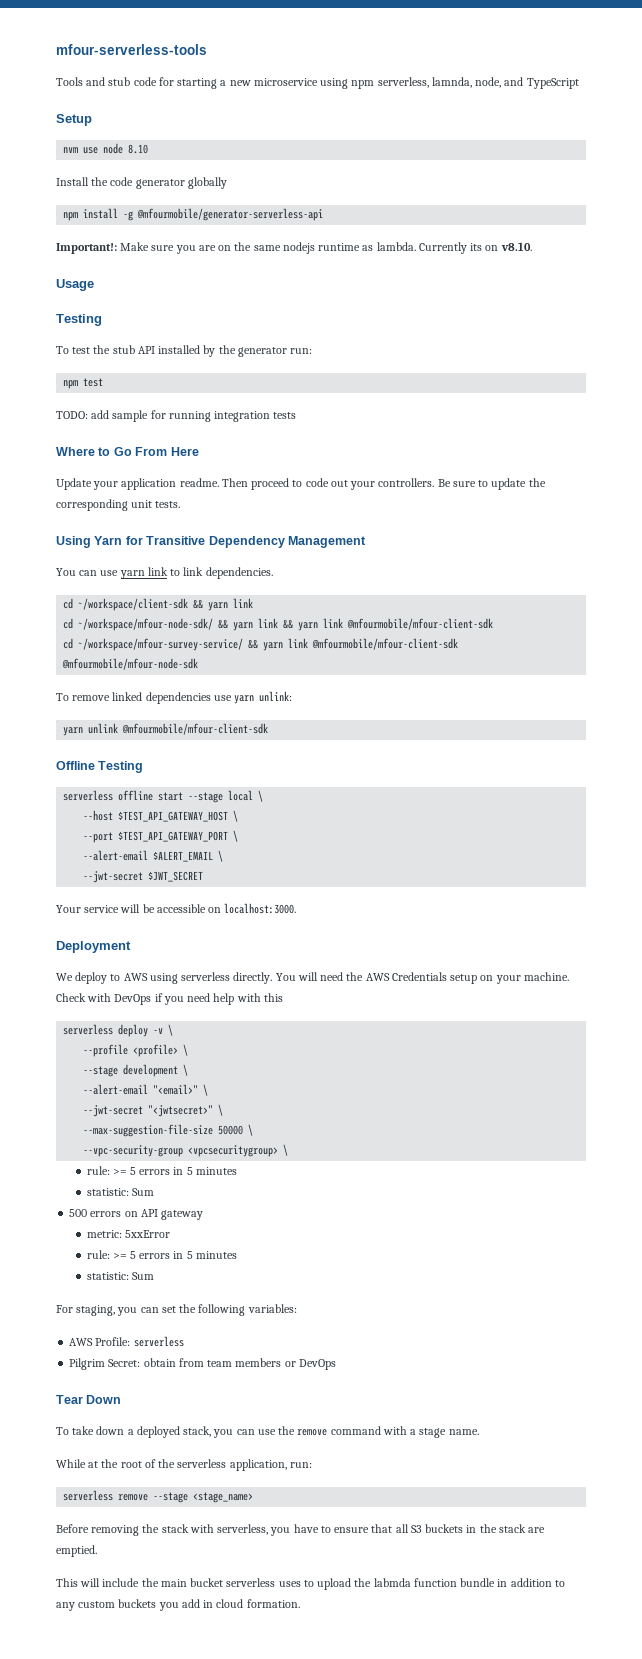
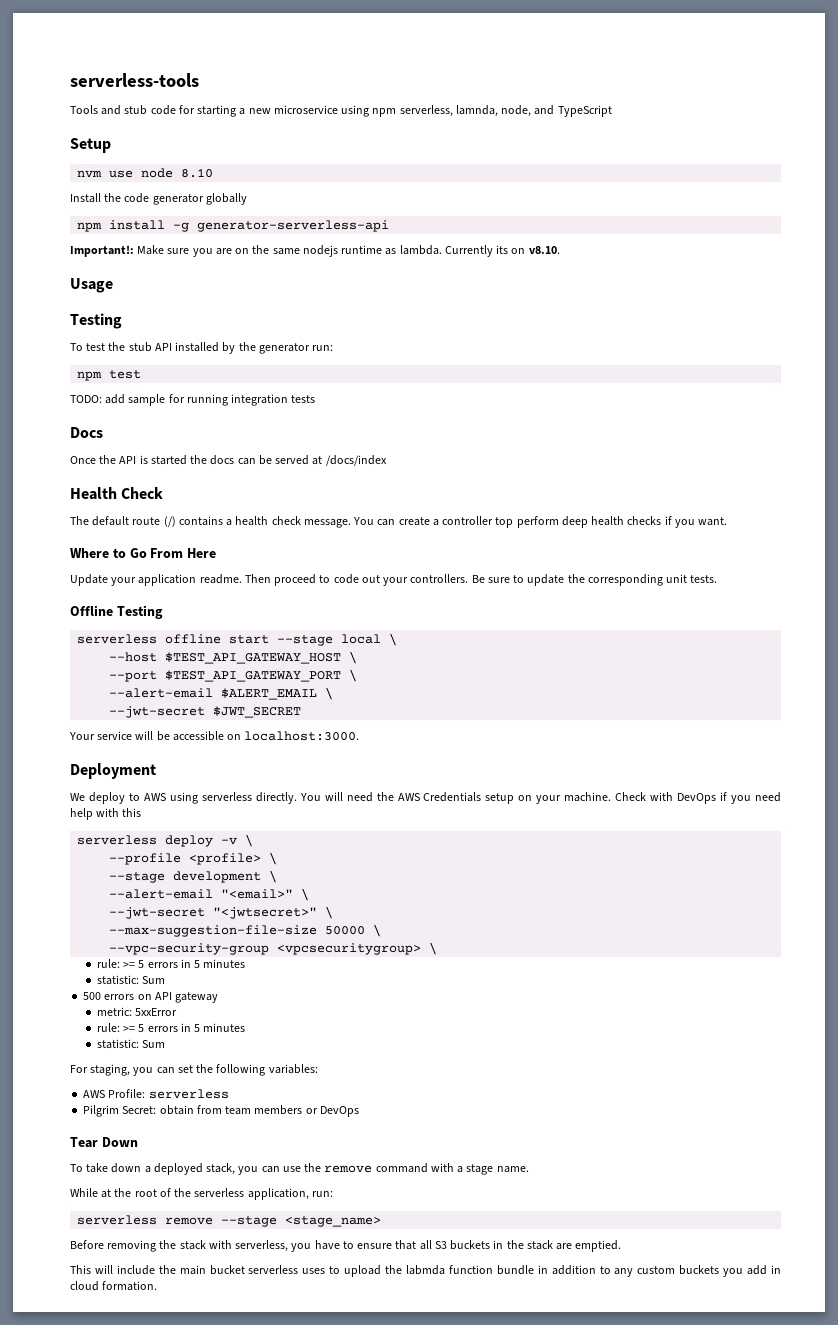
- mfour-serverless-tools
+ serverless-tools
- npm install -g @mfourmobile/generator-serverless-api
+ npm install -g generator-serverless-api
+ Docs
+ Once the API is started the docs can be served at /docs/index
+ Health Check
+ The default route (/) contains a health check message. You can create a controller top perform deep health checks if you want.
- Using Yarn for Transitive Dependency Management
- You can use yarn link to link dependencies.
- cd ~/workspace/client-sdk && yarn link
- cd ~/workspace/mfour-node-sdk/ && yarn link && yarn link @mfourmobile/mfour-client-sdk
- cd ~/workspace/mfour-survey-service/ && yarn link @mfourmobile/mfour-client-sdk @mfourmobile/mfour-node-sdk
- To remove linked dependencies use yarn unlink:
- yarn unlink @mfourmobile/mfour-client-sdk

